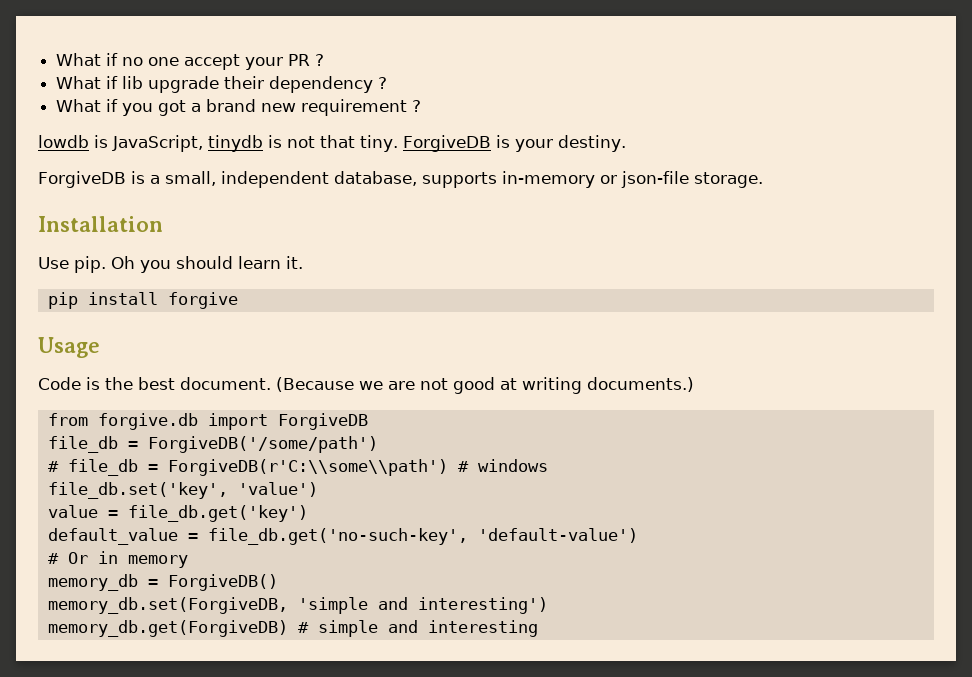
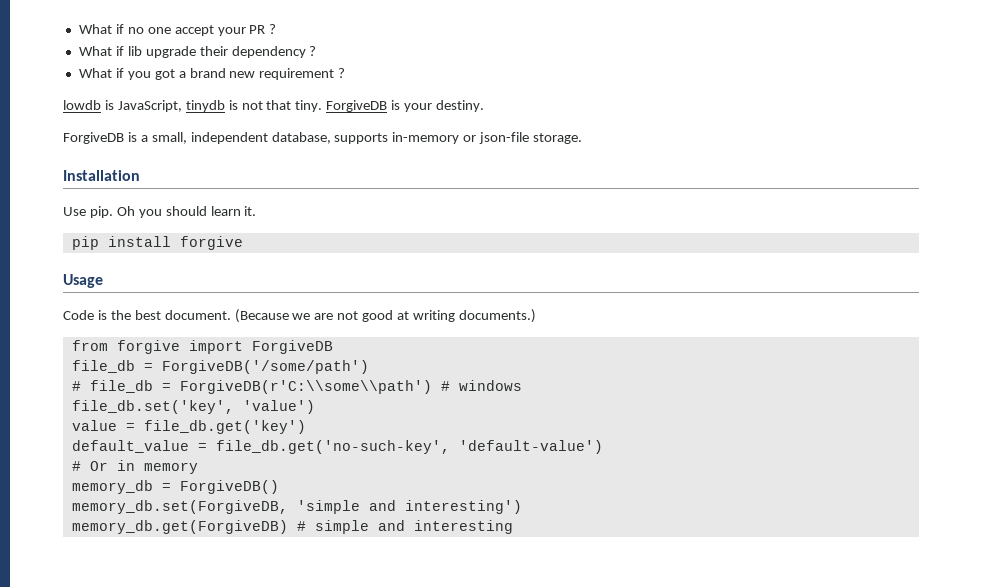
- from forgive.db import ForgiveDB
+ from forgive import ForgiveDB

